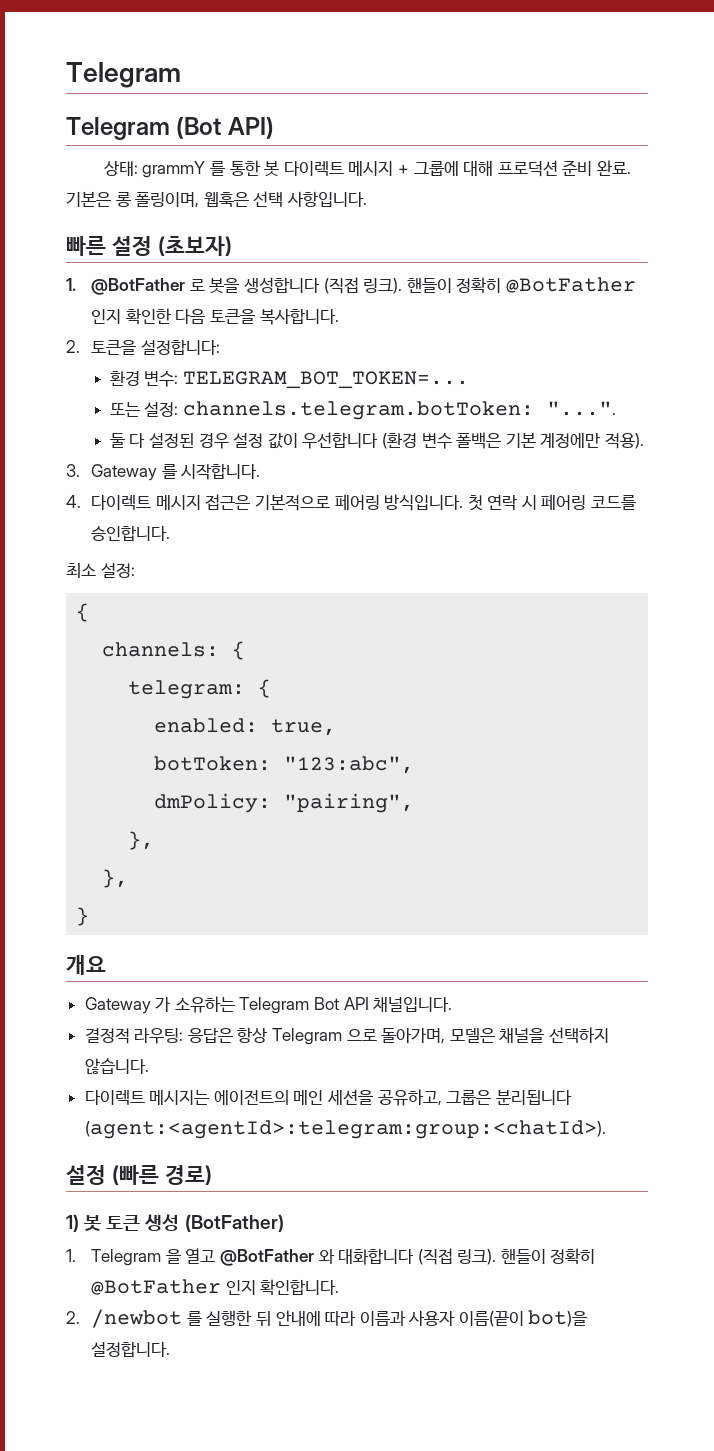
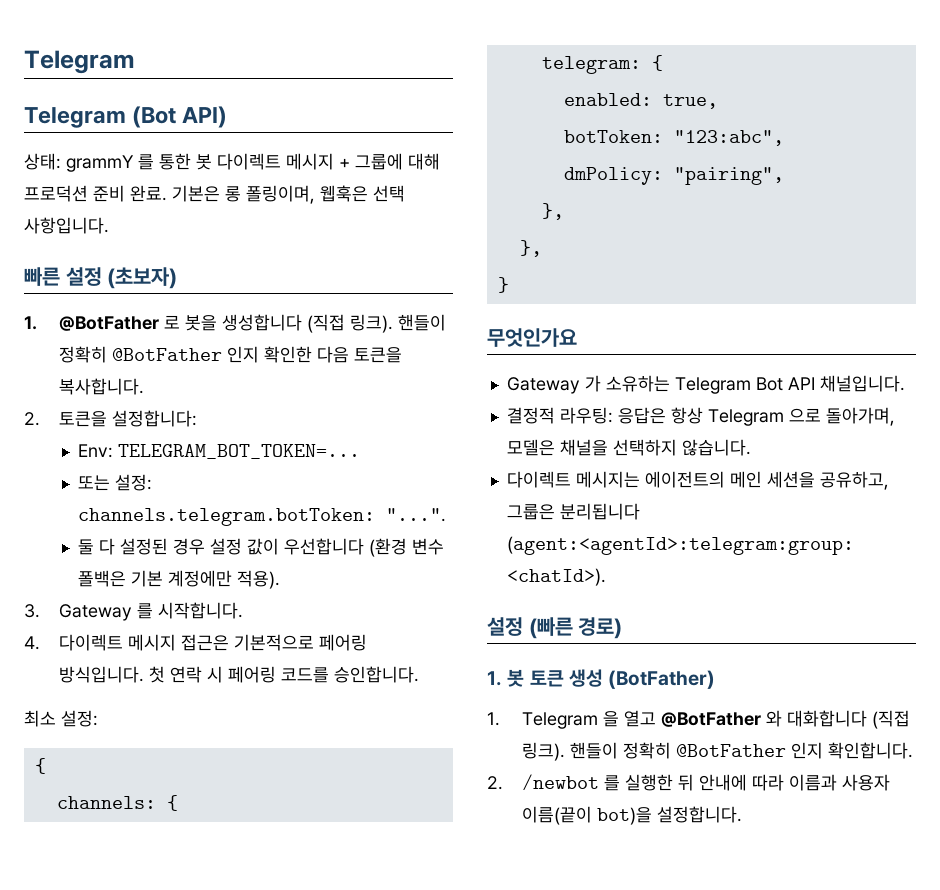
- 환경 변수: TELEGRAM_BOT_TOKEN=...
+ Env: TELEGRAM_BOT_TOKEN=...
- 개요
+ 무엇인가요
- 1) 봇 토큰 생성 (BotFather)
+ 1. 봇 토큰 생성 (BotFather)

